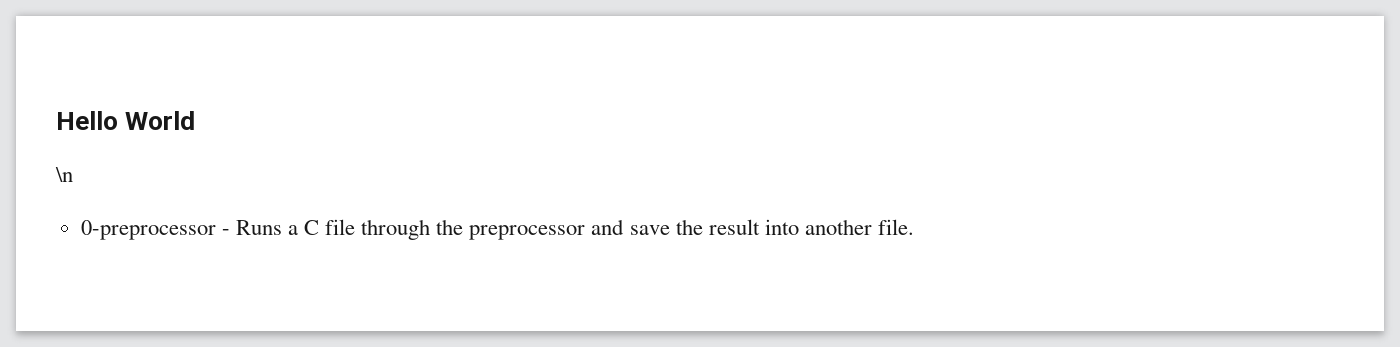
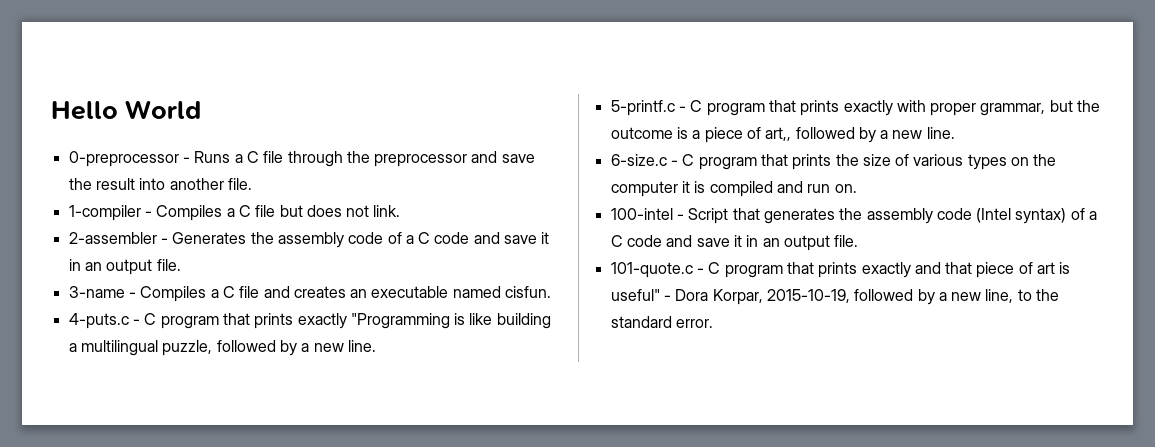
- \n
+ 1-compiler - Compiles a C file but does not link.
+ 2-assembler - Generates the assembly code of a C code and save it in an output file.
+ 3-name - Compiles a C file and creates an executable named cisfun.
+ 4-puts.c - C program that prints exactly "Programming is like building a multilingual puzzle, followed by a new line.
+ 5-printf.c - C program that prints exactly with proper grammar, but the outcome is a piece of art,, followed by a new line.
+ 6-size.c - C program that prints the size of various types on the computer it is compiled and run on.
+ 100-intel - Script that generates the assembly code (Intel syntax) of a C code and save it in an output file.
+ 101-quote.c - C program that prints exactly and that piece of art is useful" - Dora Korpar, 2015-10-19, followed by a new line, to the standard error.

